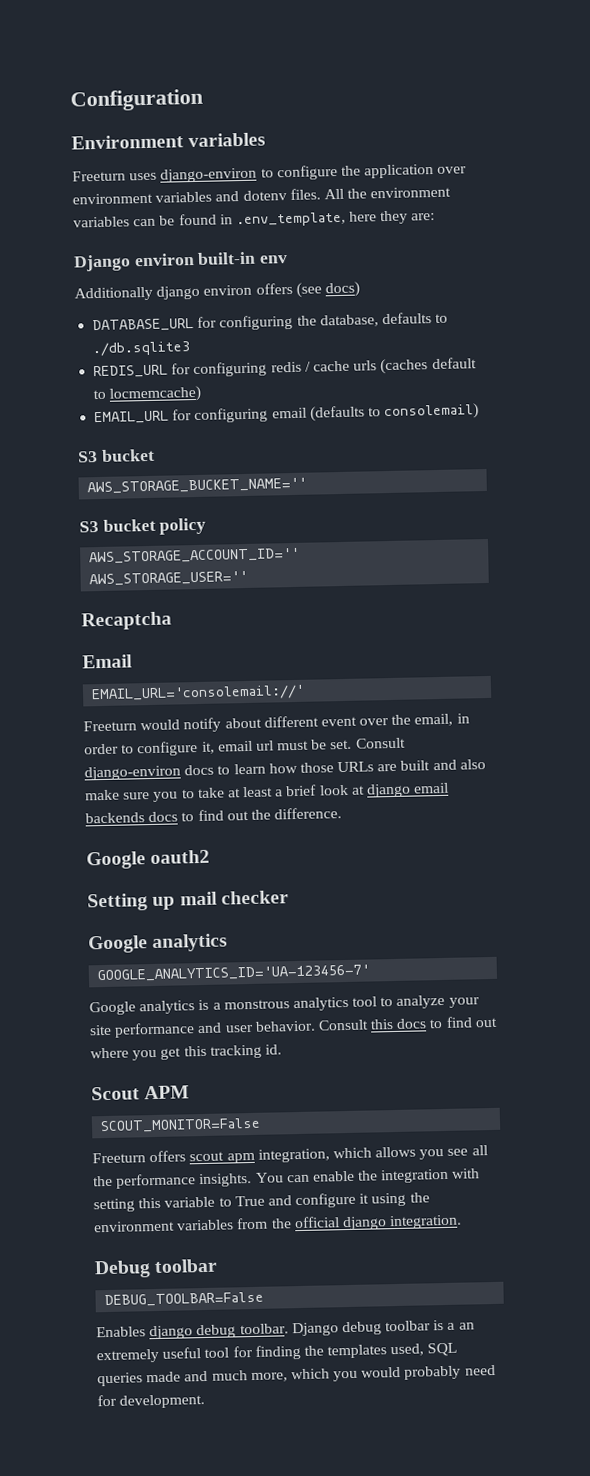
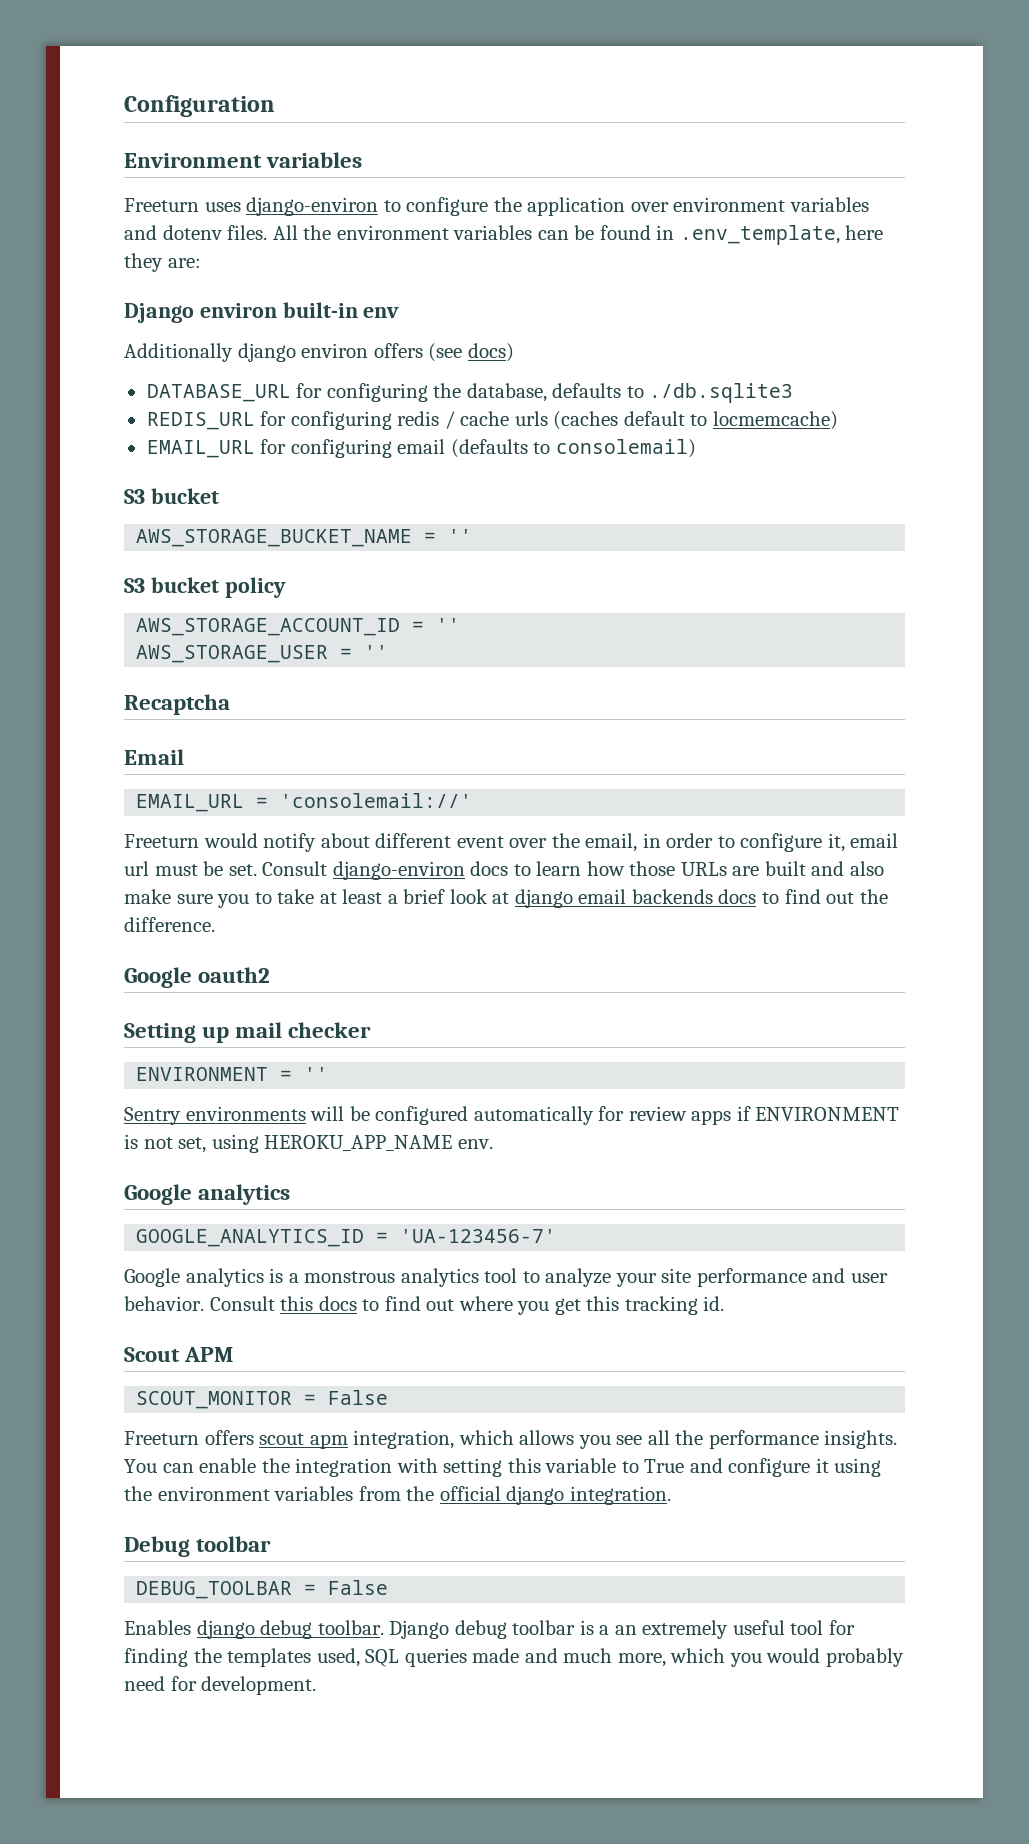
- AWS_STORAGE_BUCKET_NAME=''
+ AWS_STORAGE_BUCKET_NAME = ''
- AWS_STORAGE_ACCOUNT_ID=''
- AWS_STORAGE_USER=''
+ AWS_STORAGE_ACCOUNT_ID = ''
+ AWS_STORAGE_USER = ''
- EMAIL_URL='consolemail://'
+ EMAIL_URL = 'consolemail://'
+ ENVIRONMENT = ''
+ Sentry environments will be configured automatically for review apps if ENVIRONMENT is not set, using HEROKU_APP_NAME env.
- GOOGLE_ANALYTICS_ID='UA-123456-7'
+ GOOGLE_ANALYTICS_ID = 'UA-123456-7'
- SCOUT_MONITOR=False
+ SCOUT_MONITOR = False
- DEBUG_TOOLBAR=False
+ DEBUG_TOOLBAR = False

